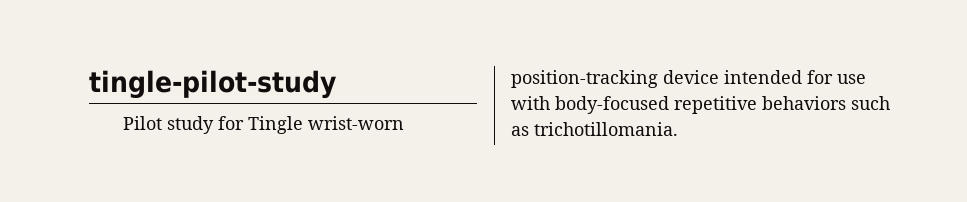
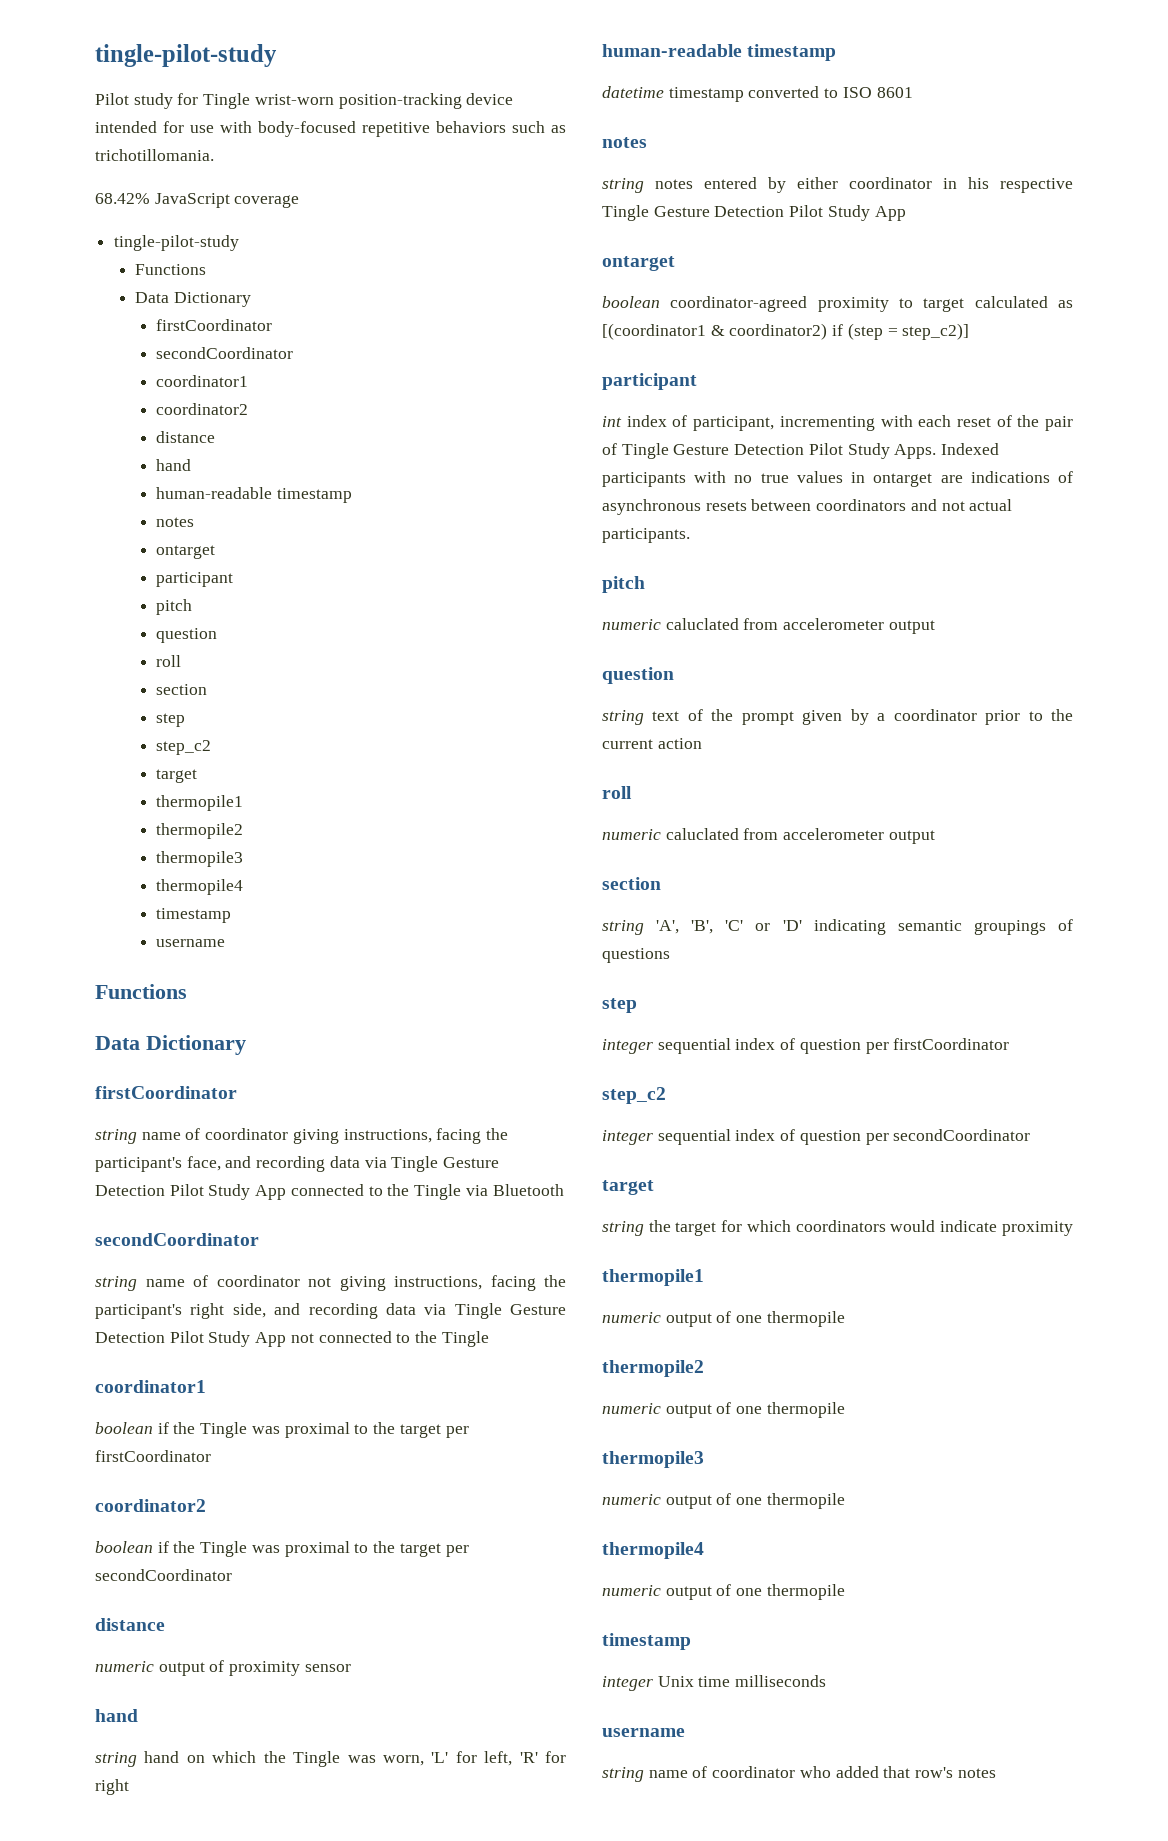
+ 68.42% JavaScript coverage
+ tingle-pilot-study
+ Functions
+ Data Dictionary
+ firstCoordinator
+ secondCoordinator
+ coordinator1
+ coordinator2
+ distance
+ hand
+ human-readable timestamp
+ notes
+ ontarget
+ participant
+ pitch
+ question
+ roll
+ section
+ step
+ step_c2
+ target
+ thermopile1
+ thermopile2
+ thermopile3
+ thermopile4
+ timestamp
+ username
+ Functions
+ Data Dictionary
+ firstCoordinator
+ string name of coordinator giving instructions, facing the participant's face, and recording data via Tingle Gesture Detection Pilot Study App connected to the Tingle via Bluetooth
+ secondCoordinator
+ string name of coordinator not giving instructions, facing the participant's right side, and recording data via Tingle Gesture Detection Pilot Study App not connected to the Tingle
+ coordinator1
+ boolean if the Tingle was proximal to the target per firstCoordinator
+ coordinator2
+ boolean if the Tingle was proximal to the target per secondCoordinator
+ distance
+ numeric output of proximity sensor
+ hand
+ string hand on which the Tingle was worn, 'L' for left, 'R' for right
+ human-readable timestamp
+ datetime timestamp converted to ISO 8601
+ notes
+ string notes entered by either coordinator in his respective Tingle Gesture Detection Pilot Study App
+ ontarget
+ boolean coordinator-agreed proximity to target calculated as [(coordinator1 & coordinator2) if (step = step_c2)]
+ participant
+ int index of participant, incrementing with each reset of the pair of Tingle Gesture Detection Pilot Study Apps. Indexed participants with no true values in ontarget are indications of asynchronous resets between coordinators and not actual participants.
+ pitch
+ numeric caluclated from accelerometer output
+ question
+ string text of the prompt given by a coordinator prior to the current action
+ roll
+ numeric caluclated from accelerometer output
+ section
+ string 'A', 'B', 'C' or 'D' indicating semantic groupings of questions
+ step
+ integer sequential index of question per firstCoordinator
+ step_c2
+ integer sequential index of question per secondCoordinator
+ target
+ string the target for which coordinators would indicate proximity
+ thermopile1
+ numeric output of one thermopile
+ thermopile2
+ numeric output of one thermopile
+ thermopile3
+ numeric output of one thermopile
+ thermopile4
+ numeric output of one thermopile
+ timestamp
+ integer Unix time milliseconds
+ username
+ string name of coordinator who added that row's notes

